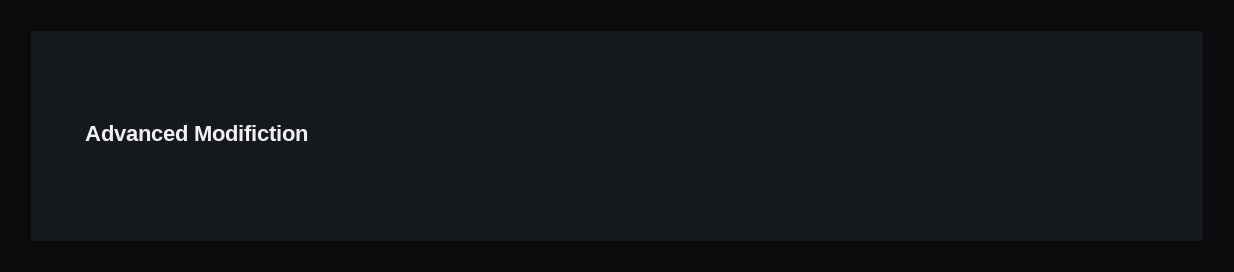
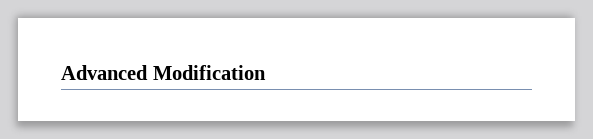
- Advanced Modifiction
+ Advanced Modification

